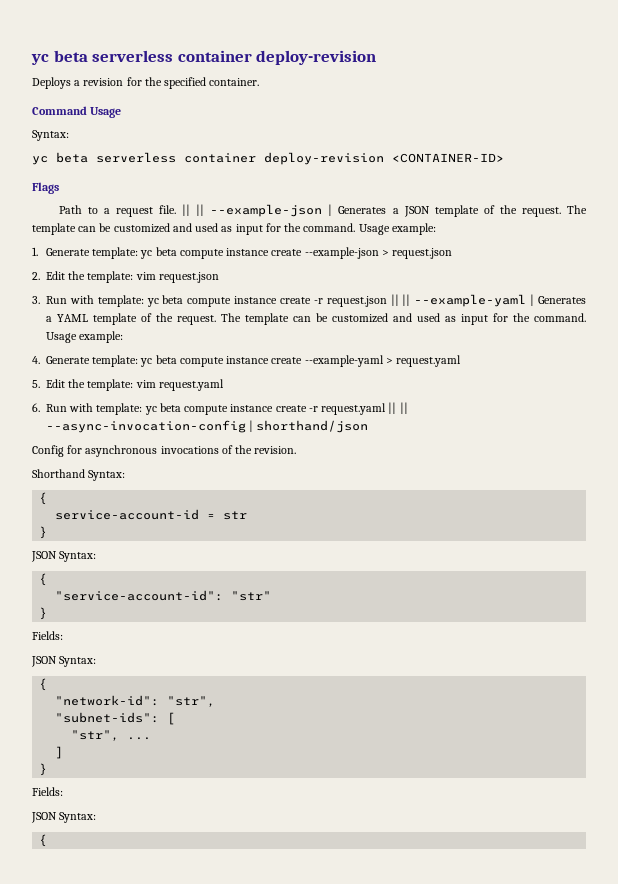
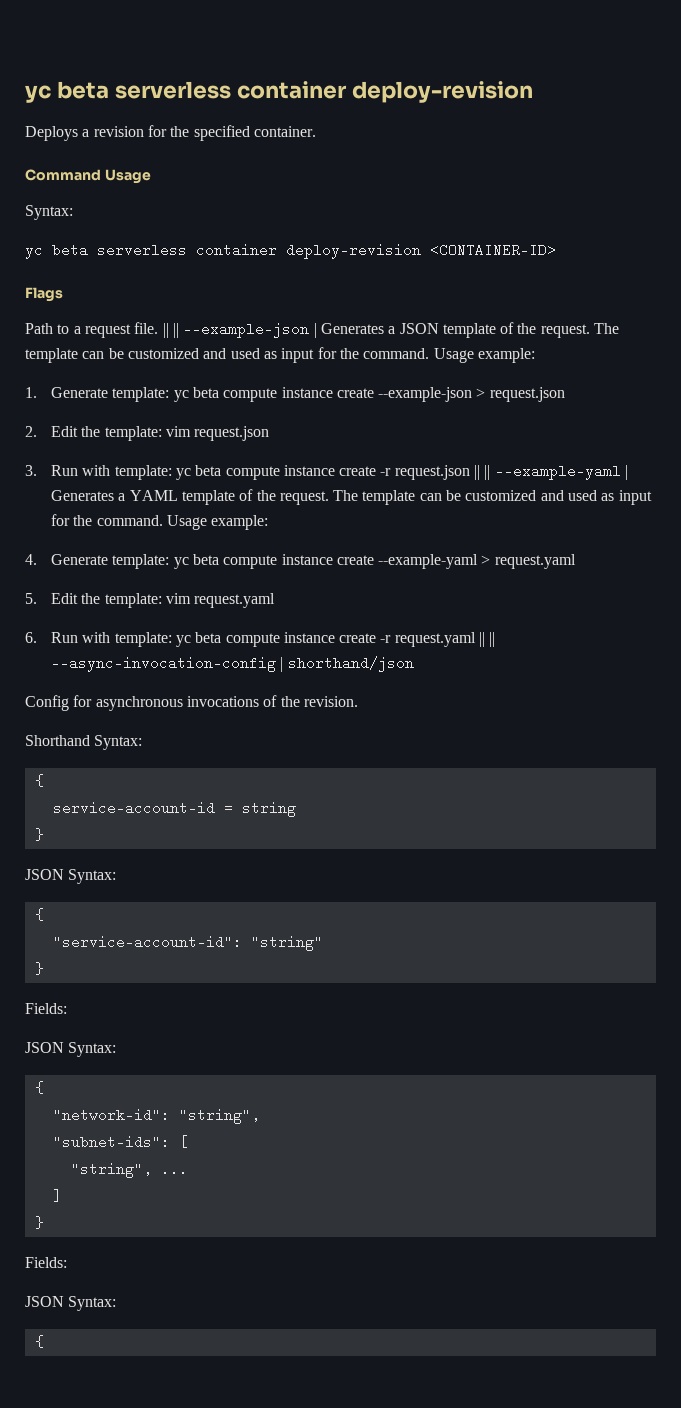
- service-account-id = str
+ service-account-id = string
- "service-account-id": "str"
+ "service-account-id": "string"
- "network-id": "str",
+ "network-id": "string",
- "str", ...
+ "string", ...

